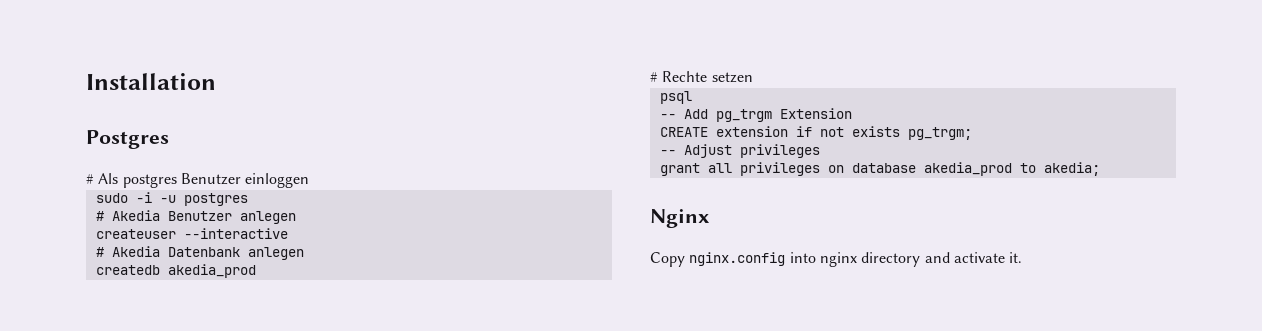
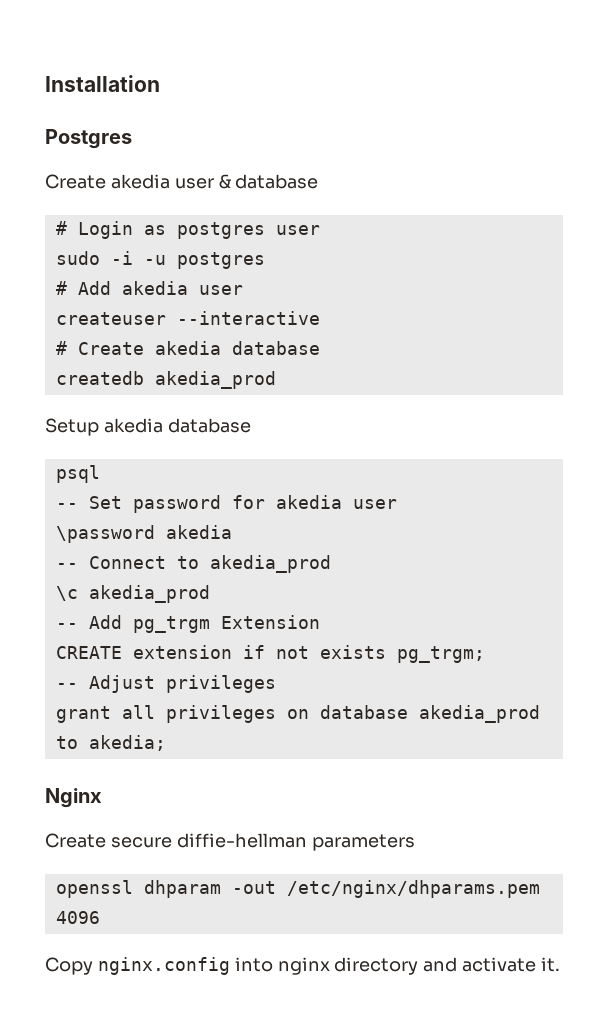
- # Als postgres Benutzer einloggen
+ Create akedia user & database
+ # Login as postgres user
- # Akedia Benutzer anlegen
+ # Add akedia user
- # Akedia Datenbank anlegen
+ # Create akedia database
- # Rechte setzen
+ Setup akedia database
  psql
+ -- Set password for akedia user
+ \password akedia
+ -- Connect to akedia_prod
+ \c akedia_prod
+ Create secure diffie-hellman parameters
+ openssl dhparam -out /etc/nginx/dhparams.pem 4096

